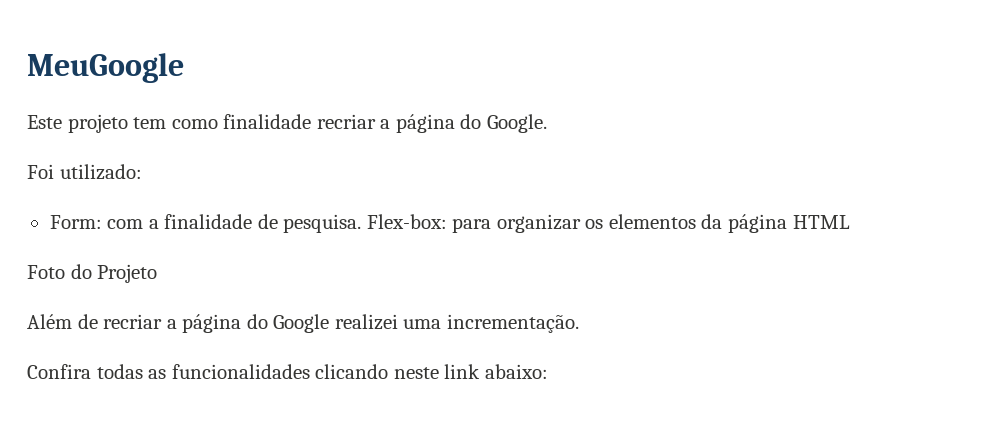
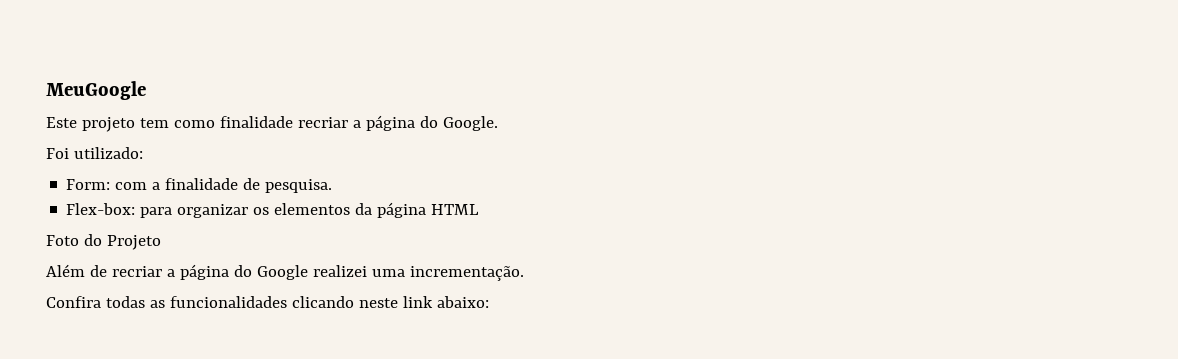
- Form: com a finalidade de pesquisa. Flex-box: para organizar os elementos da página HTML
+ Form: com a finalidade de pesquisa.
+ Flex-box: para organizar os elementos da página HTML

